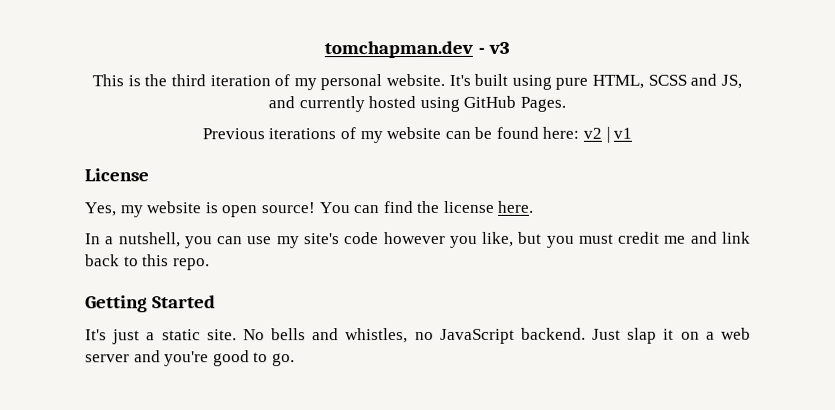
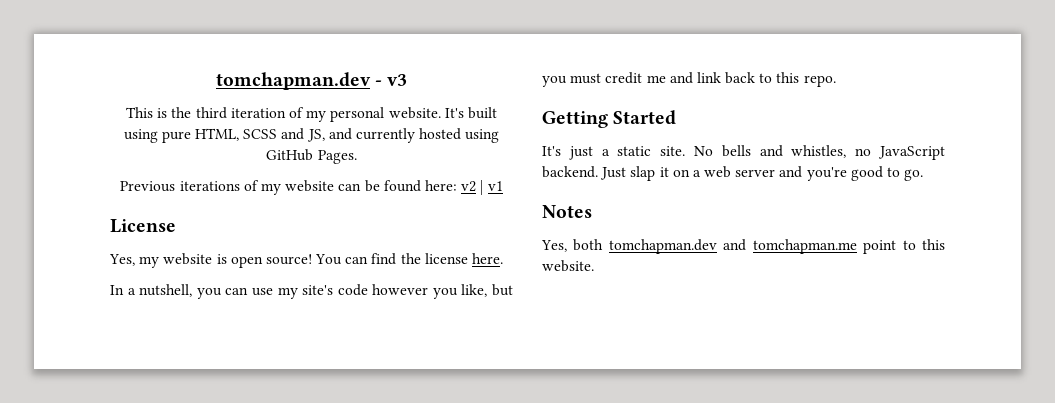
+ Notes
+ Yes, both tomchapman.dev and tomchapman.me point to this website.

